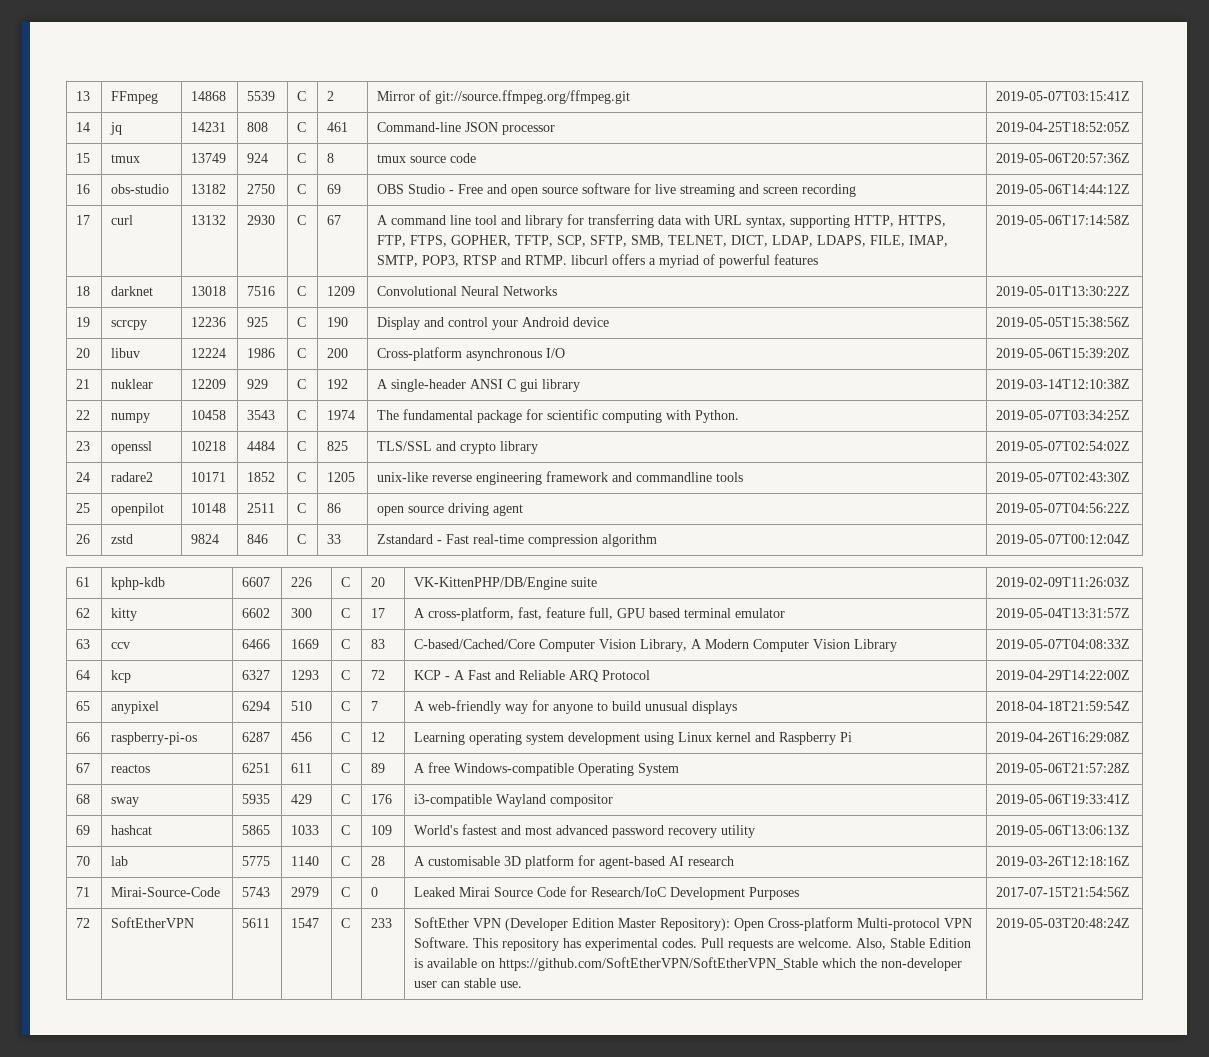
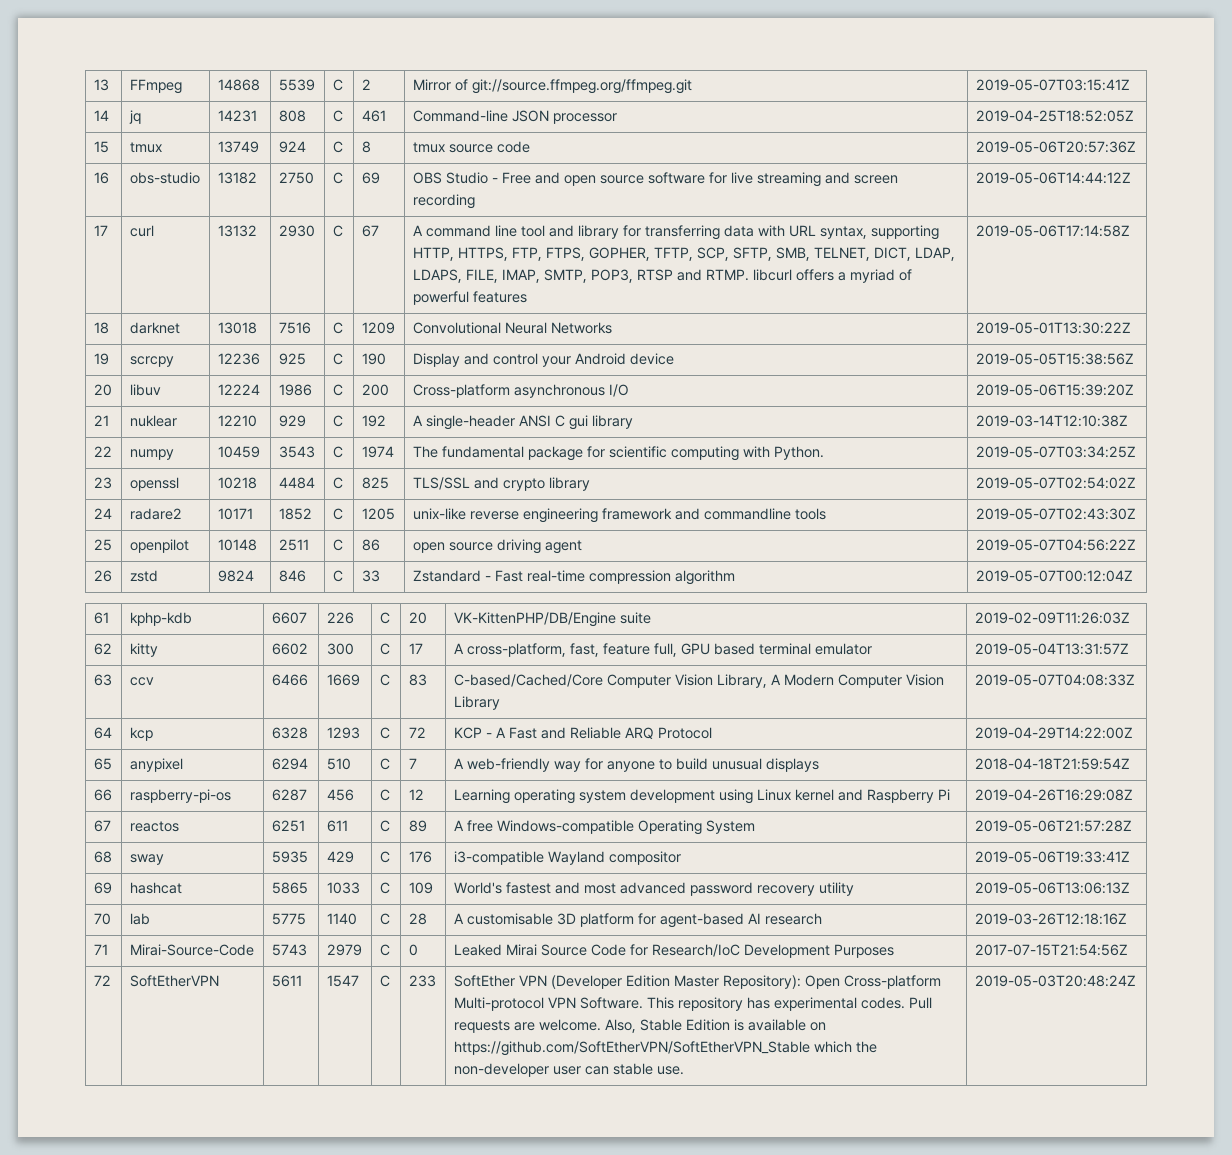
- 21 | nuklear | 12209 | 929 | C | 192 | A single-header ANSI C gui library | 2019-03-14T12:10:38Z
+ 21 | nuklear | 12210 | 929 | C | 192 | A single-header ANSI C gui library | 2019-03-14T12:10:38Z
- 22 | numpy | 10458 | 3543 | C | 1974 | The fundamental package for scientific computing with Python. | 2019-05-07T03:34:25Z
+ 22 | numpy | 10459 | 3543 | C | 1974 | The fundamental package for scientific computing with Python. | 2019-05-07T03:34:25Z
- 64 | kcp | 6327 | 1293 | C | 72 | KCP - A Fast and Reliable ARQ Protocol | 2019-04-29T14:22:00Z
+ 64 | kcp | 6328 | 1293 | C | 72 | KCP - A Fast and Reliable ARQ Protocol | 2019-04-29T14:22:00Z

